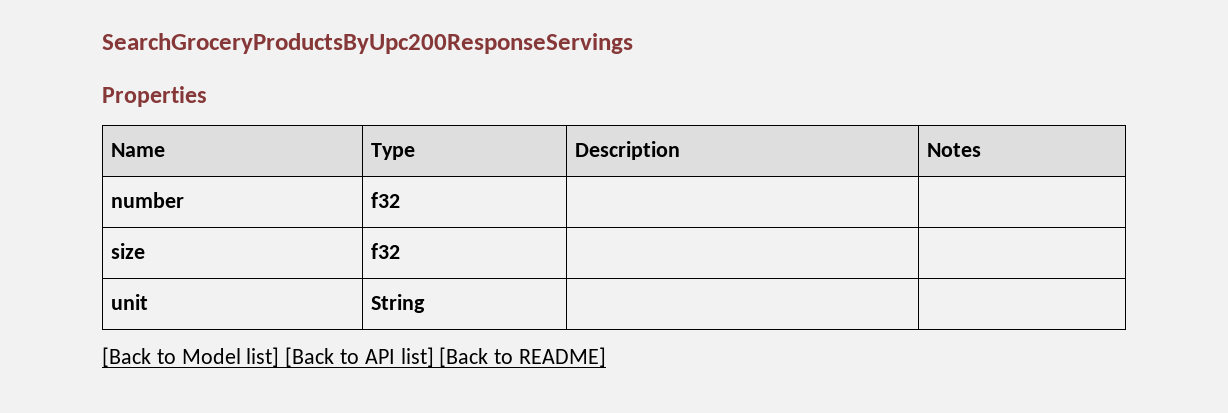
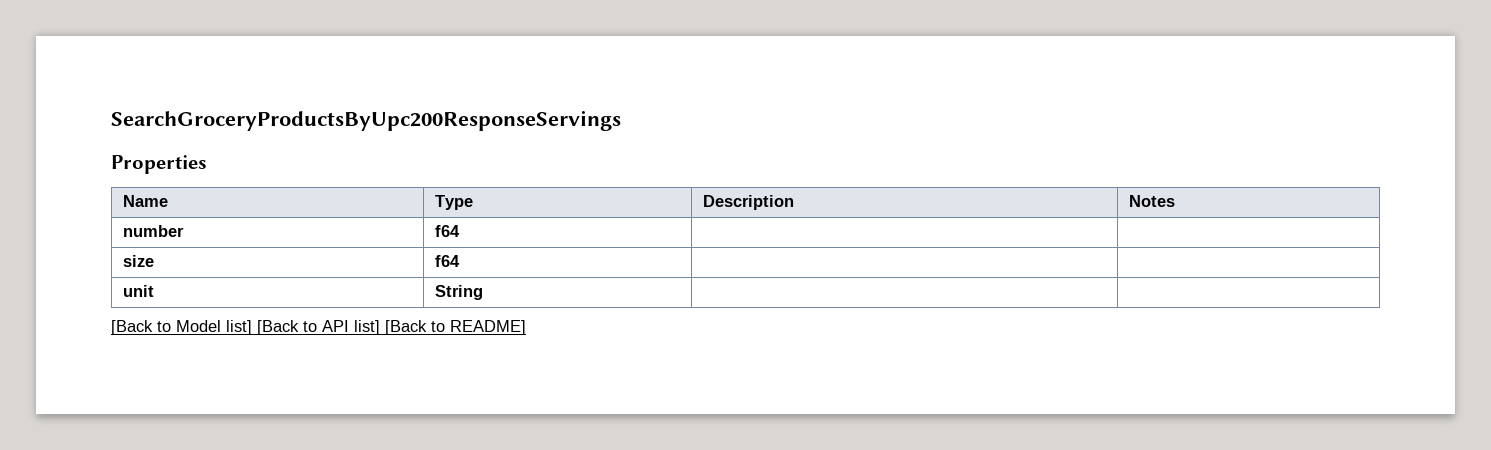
- number | f32 | |
+ number | f64 | |
- size | f32 | |
+ size | f64 | |

